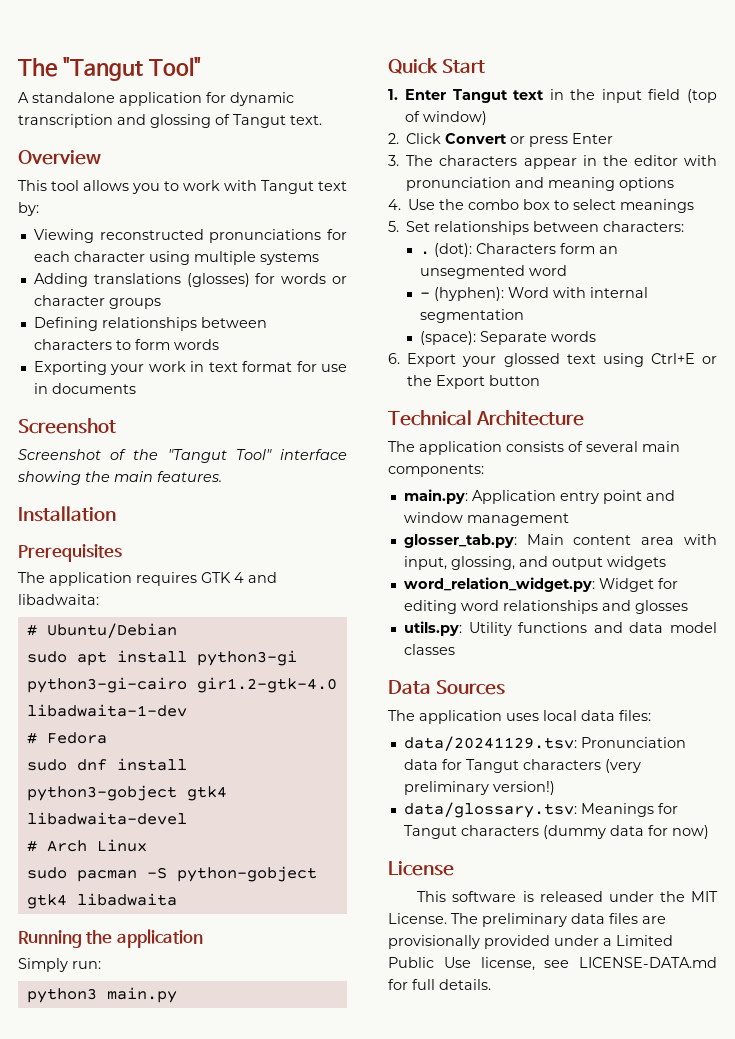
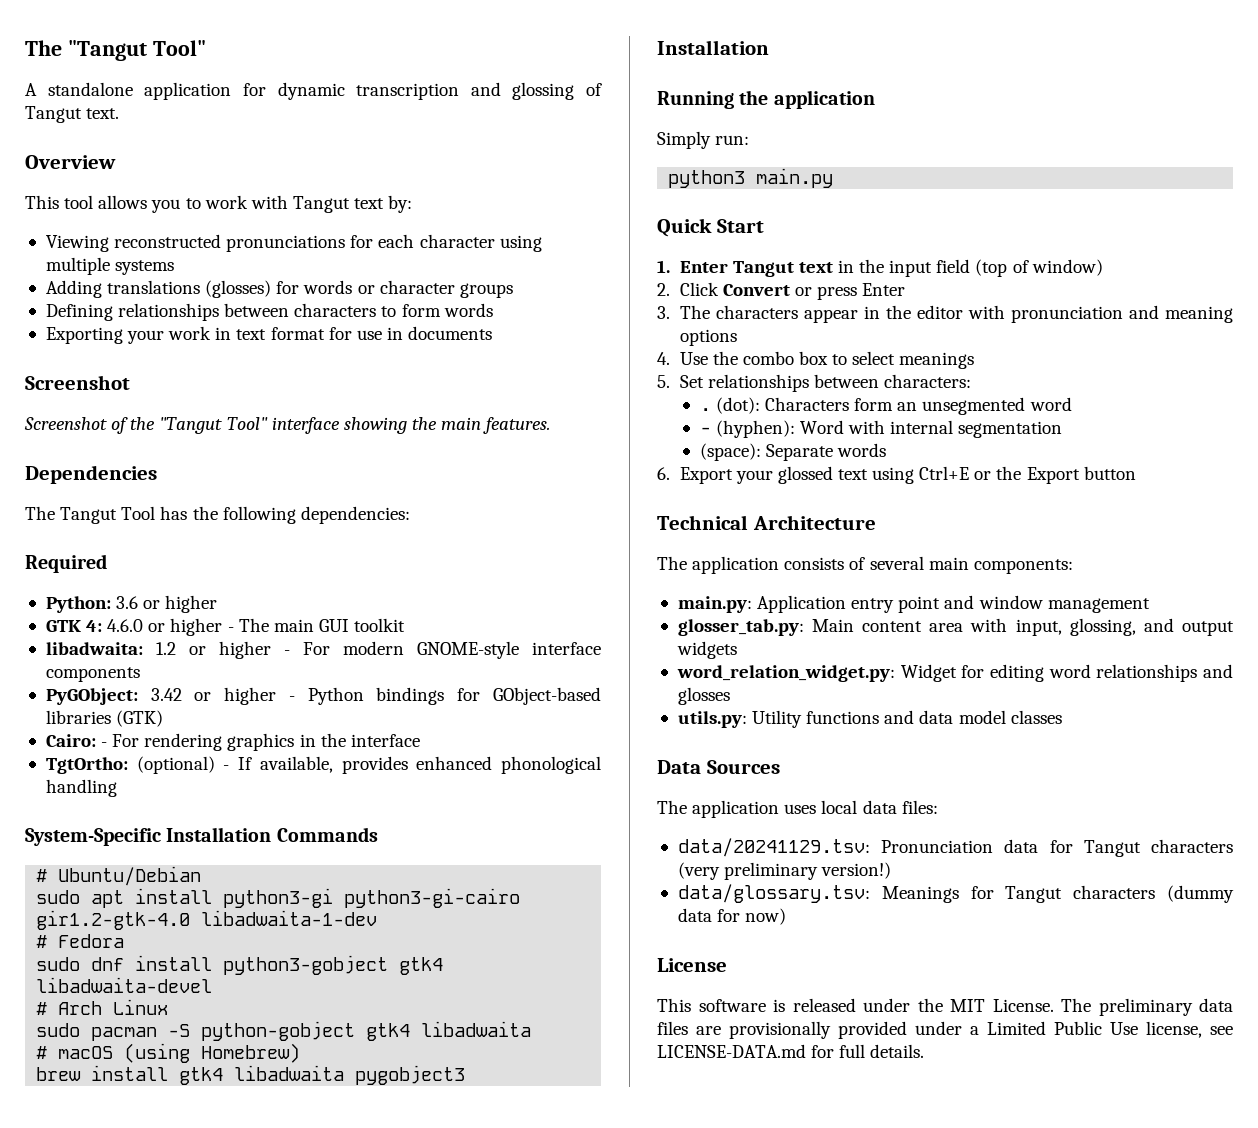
- Installation
- Prerequisites
- The application requires GTK 4 and libadwaita:
+ Dependencies
+ The Tangut Tool has the following dependencies:
+ Required
+ Python: 3.6 or higher
+ GTK 4: 4.6.0 or higher - The main GUI toolkit
+ libadwaita: 1.2 or higher - For modern GNOME-style interface components
+ PyGObject: 3.42 or higher - Python bindings for GObject-based libraries (GTK)
+ Cairo: - For rendering graphics in the interface
+ TgtOrtho: (optional) - If available, provides enhanced phonological handling
+ System-Specific Installation Commands
+ # macOS (using Homebrew)
+ brew install gtk4 libadwaita pygobject3
+ Installation

